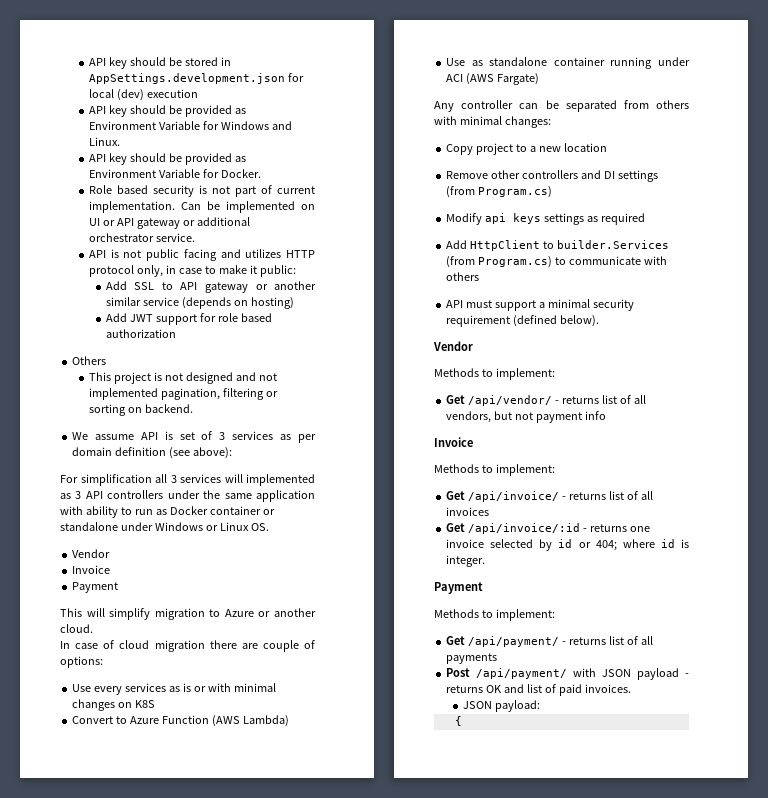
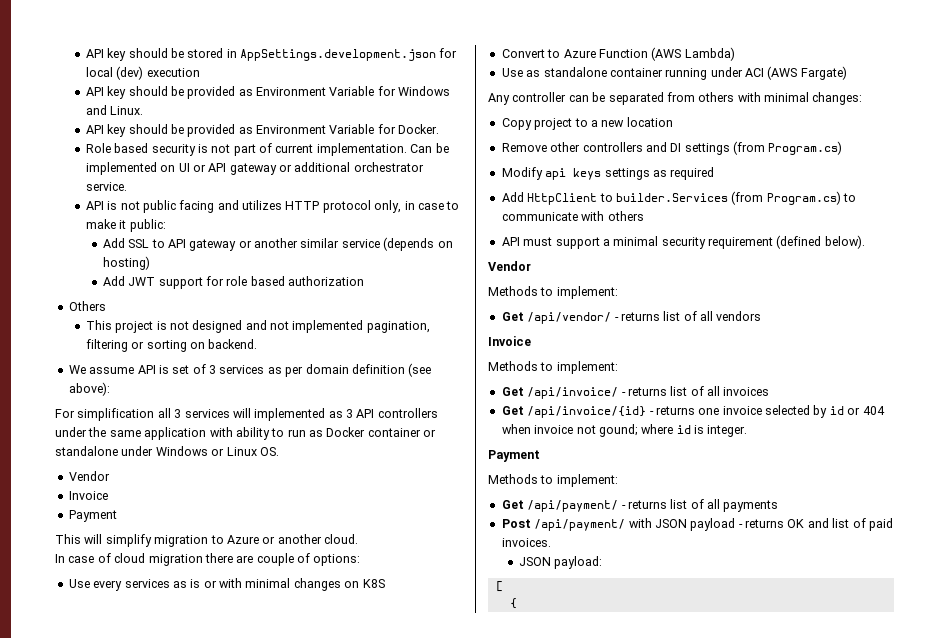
- Get /api/vendor/ - returns list of all vendors, but not payment info
+ Get /api/vendor/ - returns list of all vendors
- Get /api/invoice/:id - returns one invoice selected by id or 404; where id is integer.
+ Get /api/invoice/{id} - returns one invoice selected by id or 404 when invoice not gound; where id is integer.
+ [

